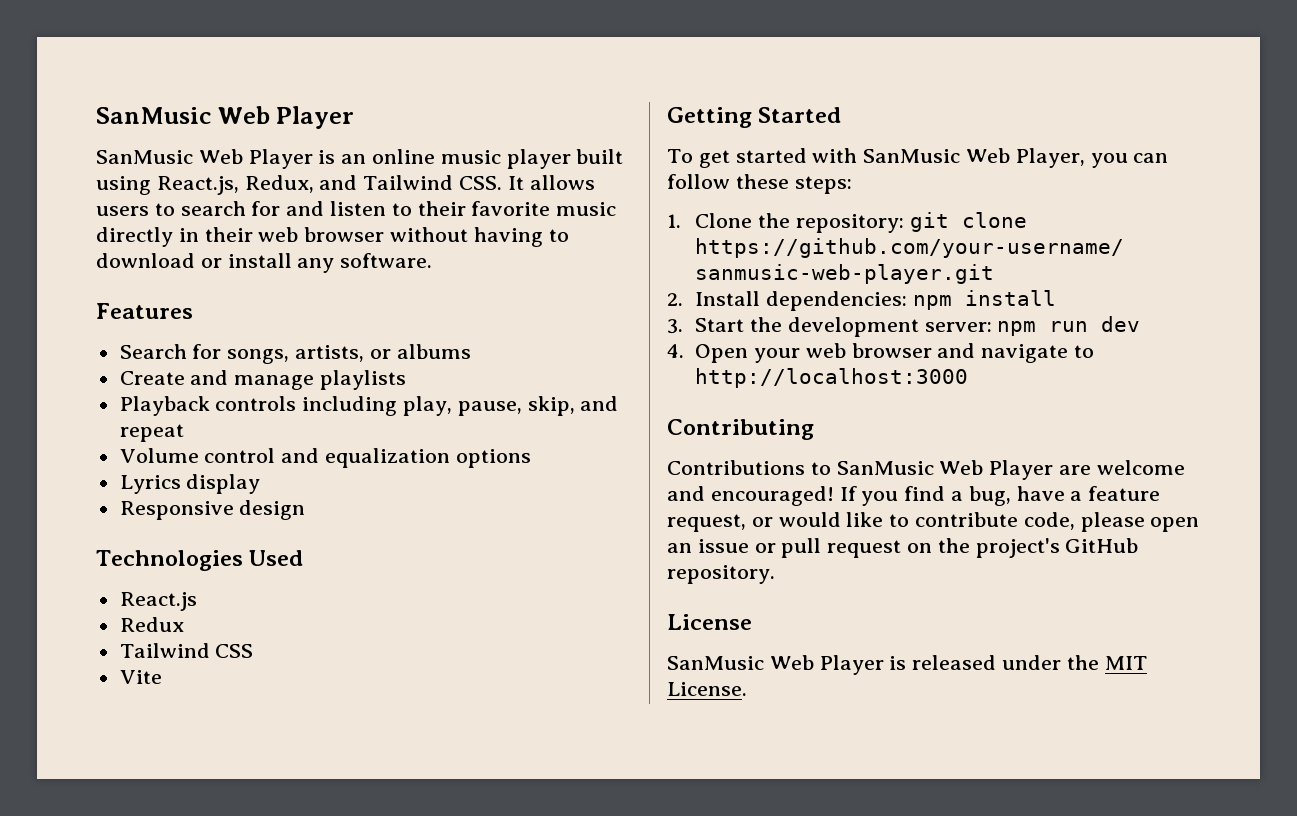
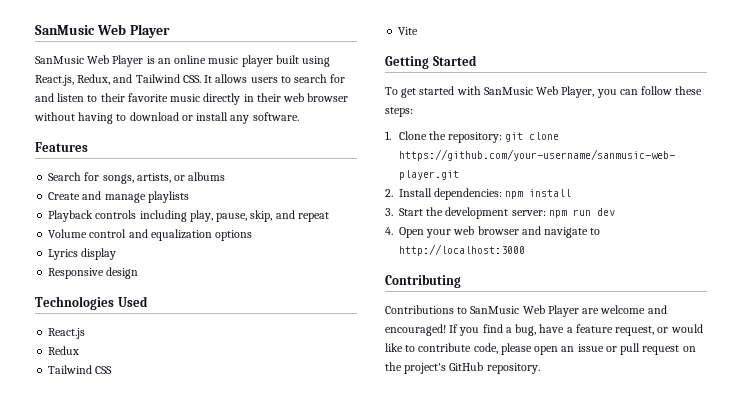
- License
- SanMusic Web Player is released under the MIT License.

